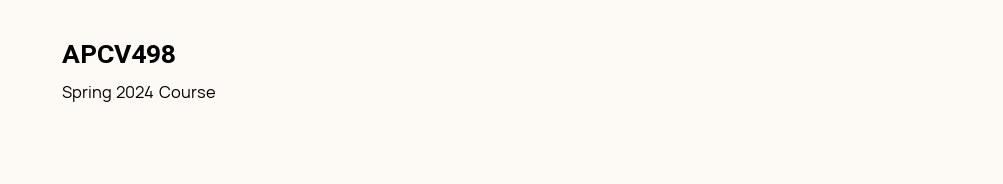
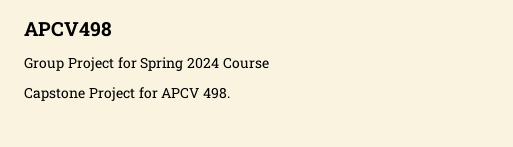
- Spring 2024 Course
+ Group Project for Spring 2024 Course
+ Capstone Project for APCV 498.

